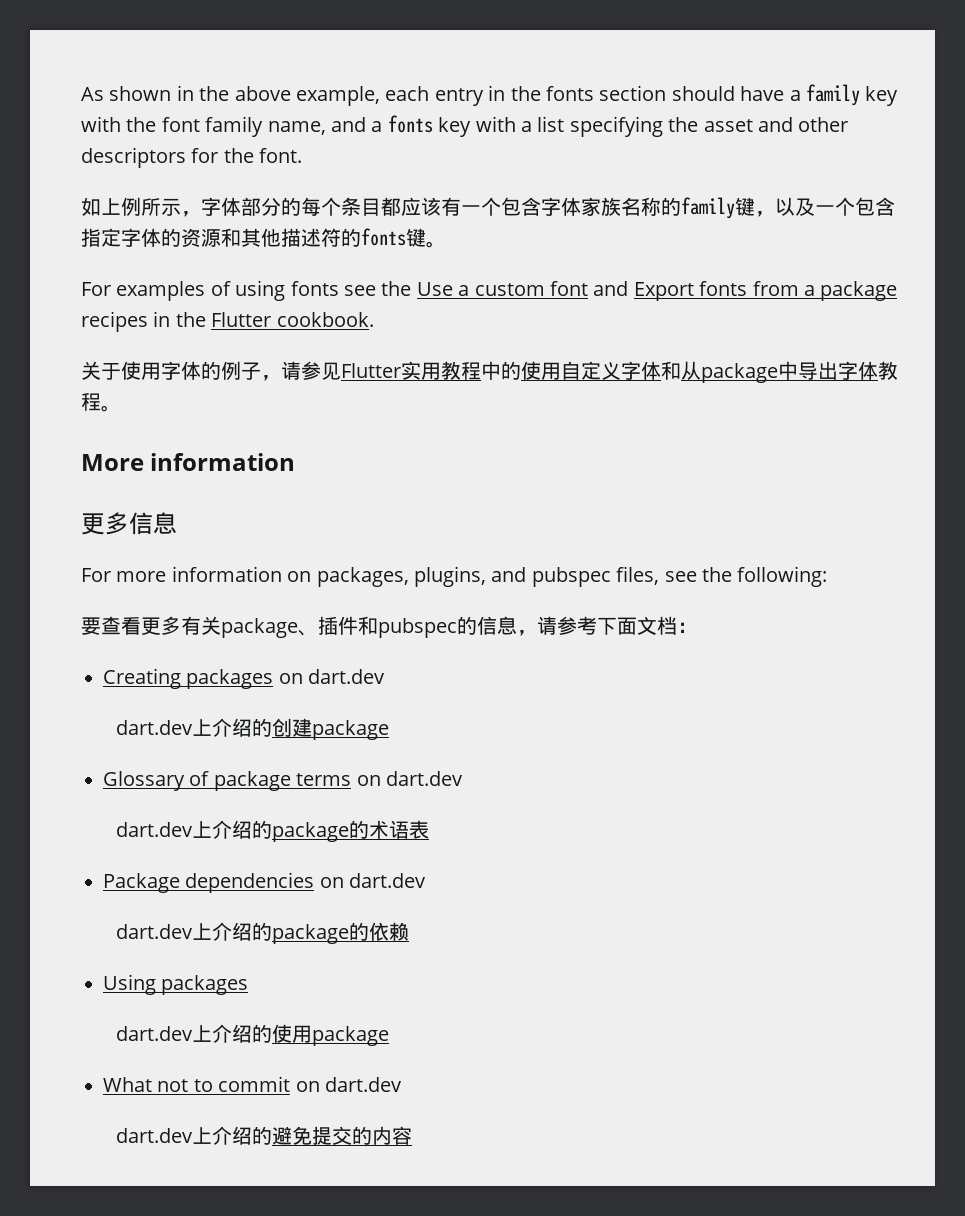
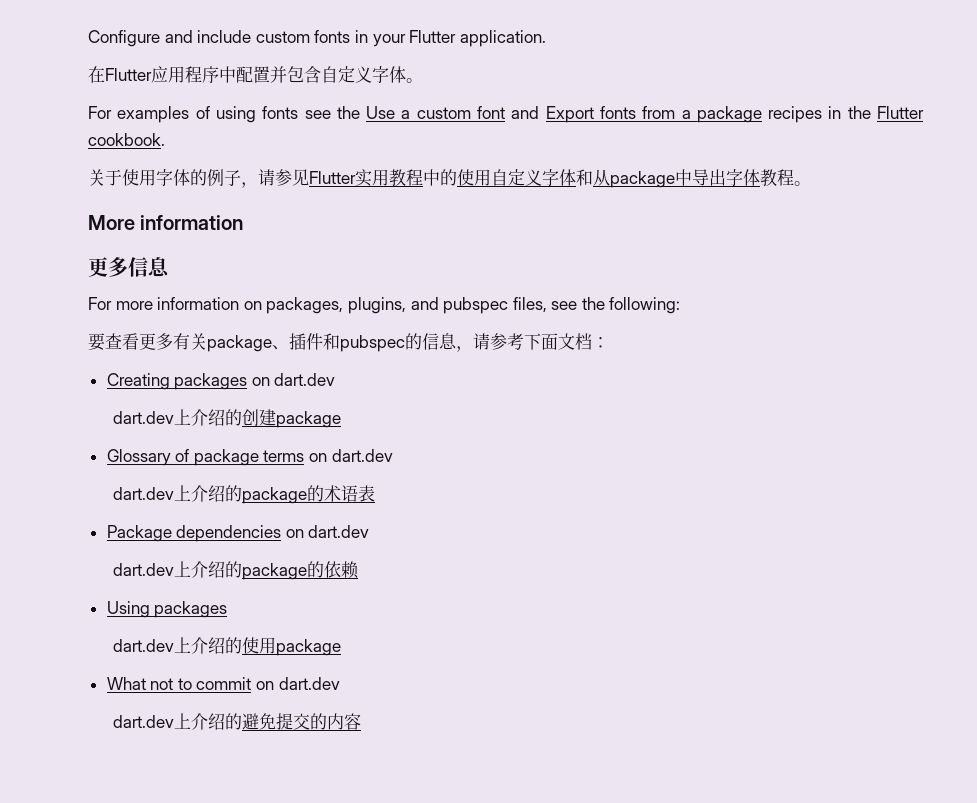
- As shown in the above example, each entry in the fonts section should have a family key with the font family name, and a fonts key with a list specifying the asset and other descriptors for the font.
- 如上例所示，字体部分的每个条目都应该有一个包含字体家族名称的family键，以及一个包含指定字体的资源和其他描述符的fonts键。
+ Configure and include custom fonts in your Flutter application.
+ 在Flutter应用程序中配置并包含自定义字体。

